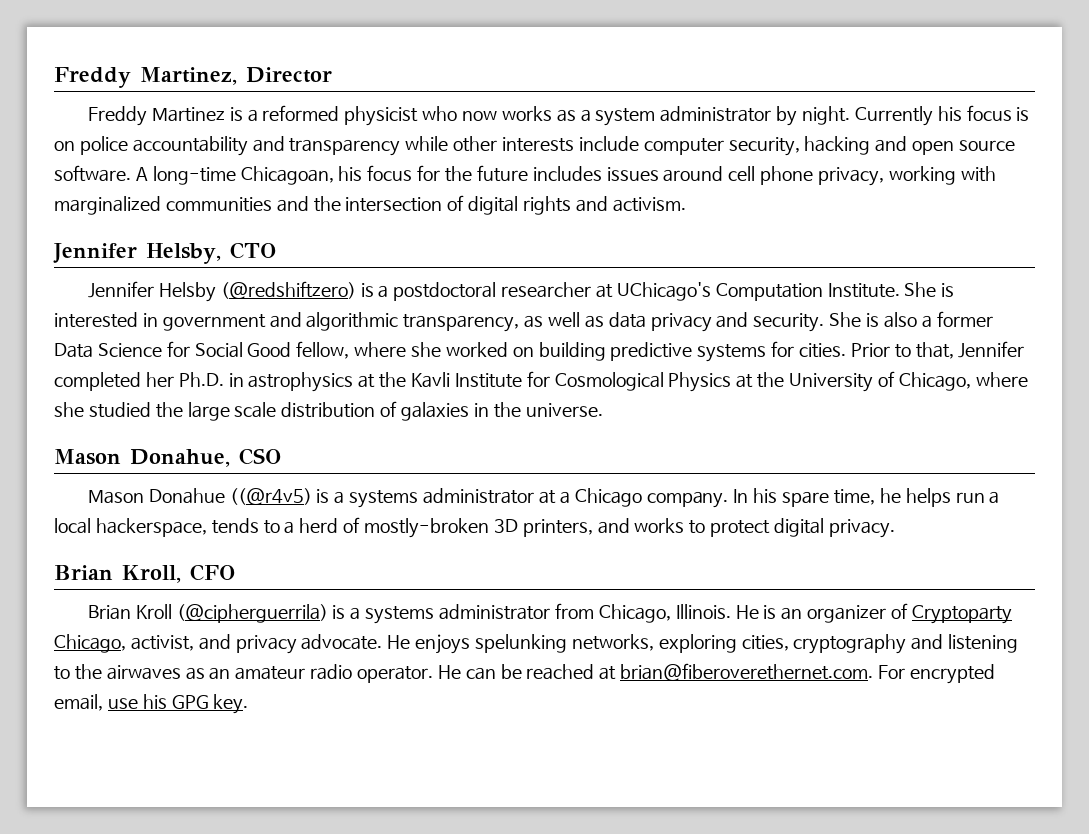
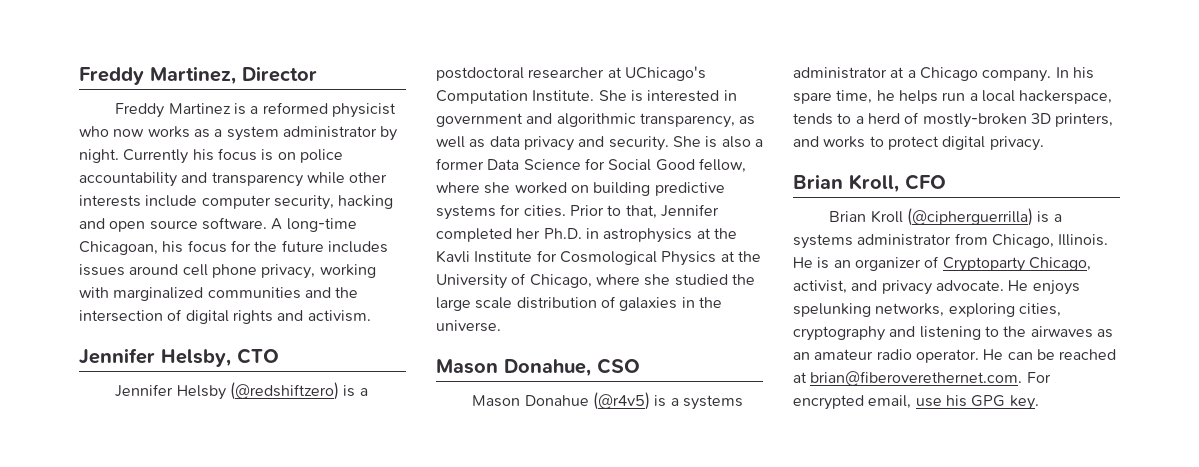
- Mason Donahue ((@r4v5) is a systems administrator at a Chicago company.
+ Mason Donahue (@r4v5) is a systems administrator at a Chicago company.
- Brian Kroll (@cipherguerrila) is a systems administrator from Chicago, Illinois.
+ Brian Kroll (@cipherguerrilla) is a systems administrator from Chicago, Illinois.

